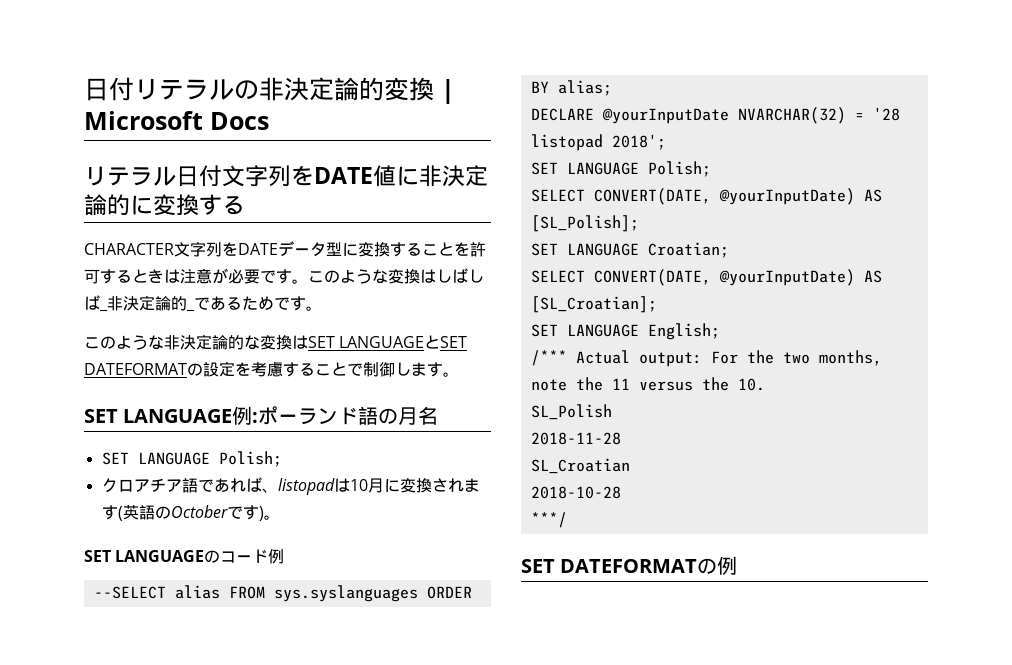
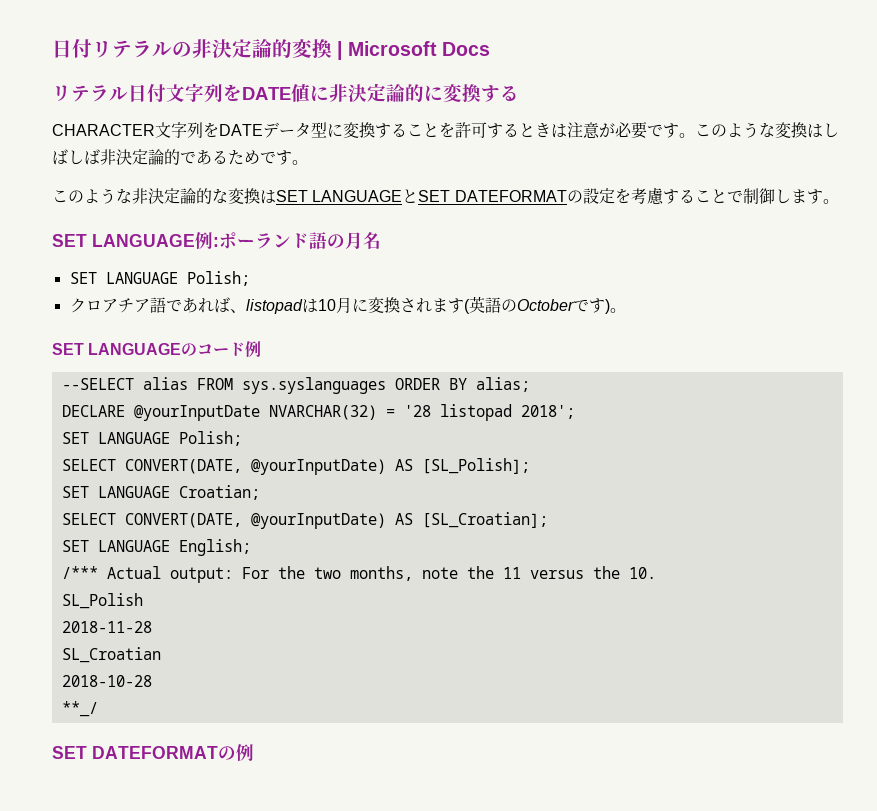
- このような変換はしばしば_非決定論的_であるためです。
+ このような変換はしばしば非決定論的であるためです。
- ***/
+ **_/

